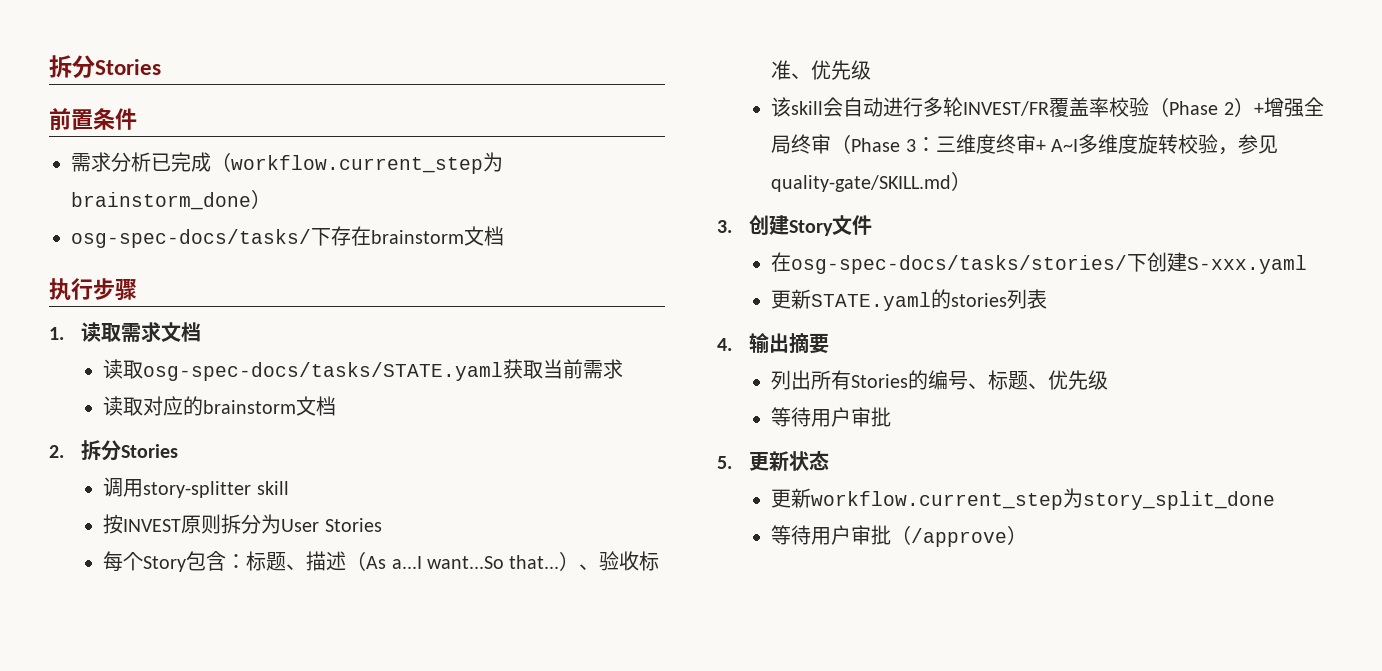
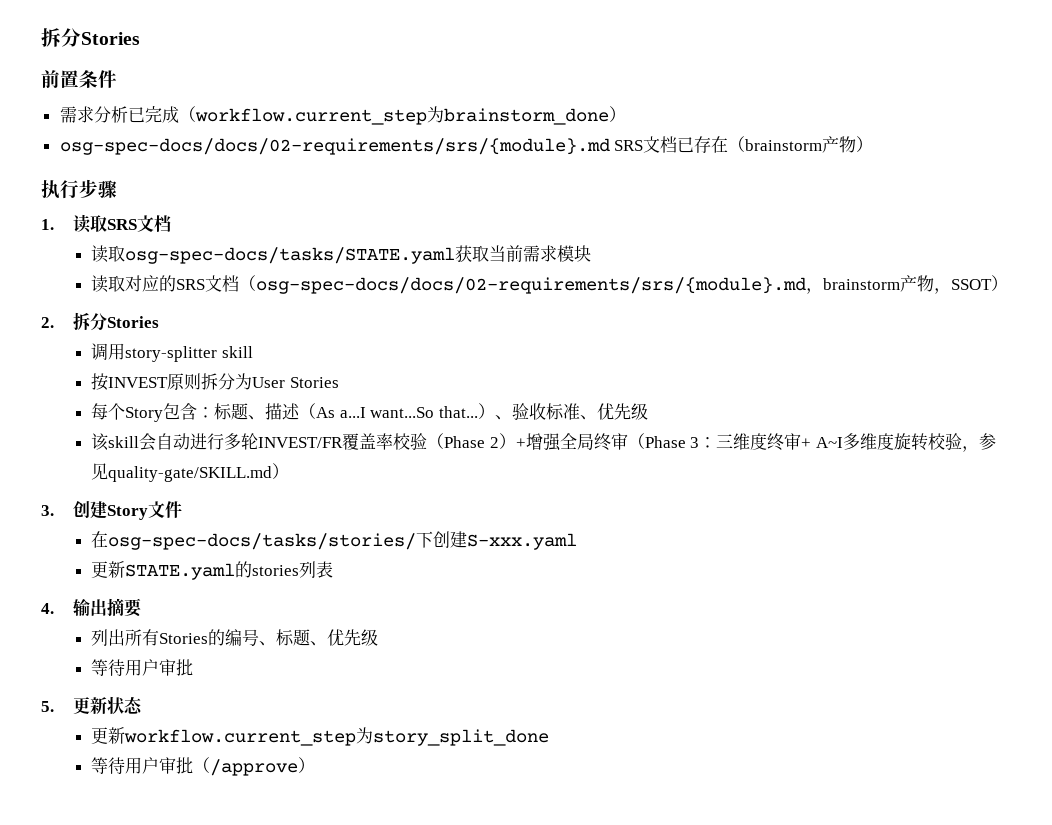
- osg-spec-docs/tasks/下存在brainstorm文档
+ osg-spec-docs/docs/02-requirements/srs/{module}.md SRS文档已存在（brainstorm产物）
- 1.读取需求文档
+ 1.读取SRS文档
- 读取osg-spec-docs/tasks/STATE.yaml获取当前需求
+ 读取osg-spec-docs/tasks/STATE.yaml获取当前需求模块
- 读取对应的brainstorm文档
+ 读取对应的SRS文档（osg-spec-docs/docs/02-requirements/srs/{module}.md，brainstorm产物，SSOT）

